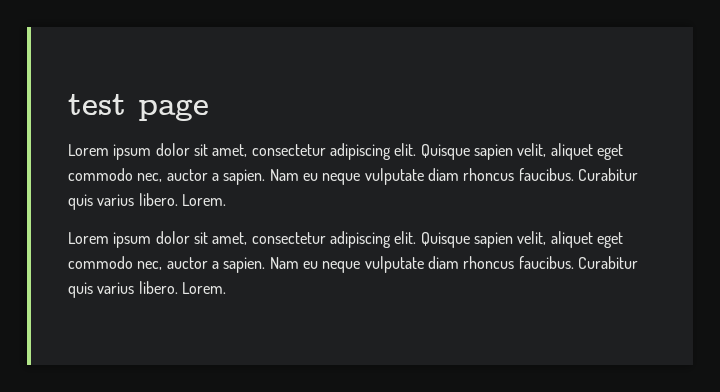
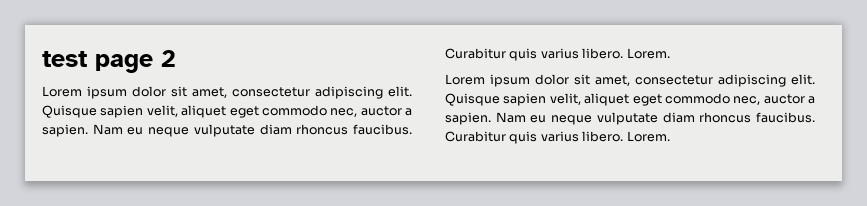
- test page
+ test page 2

